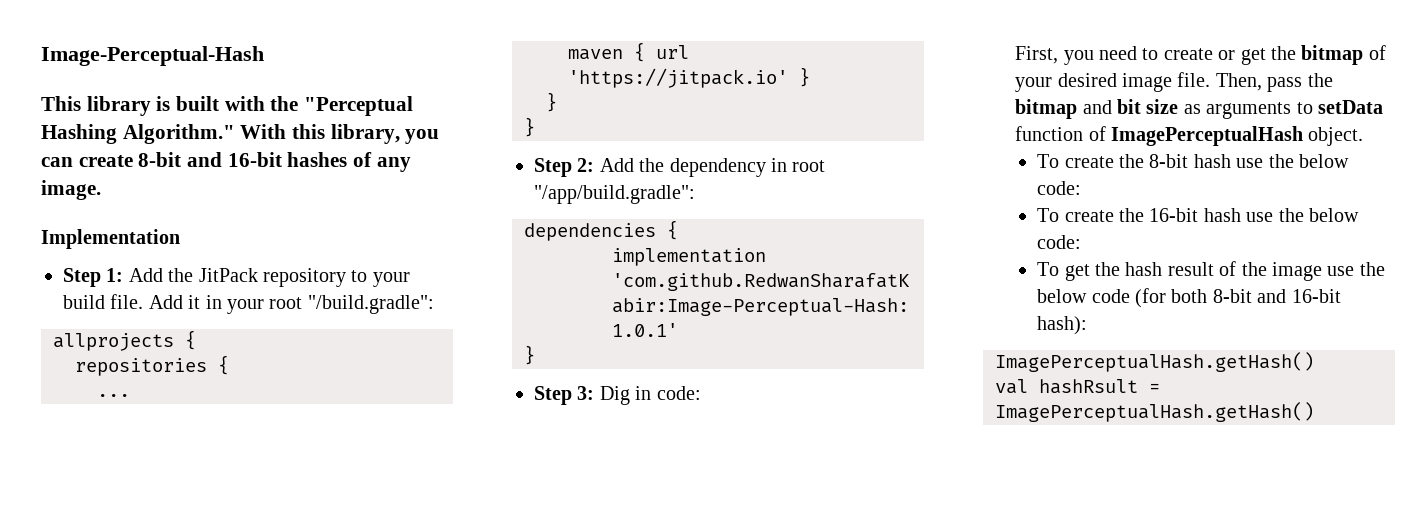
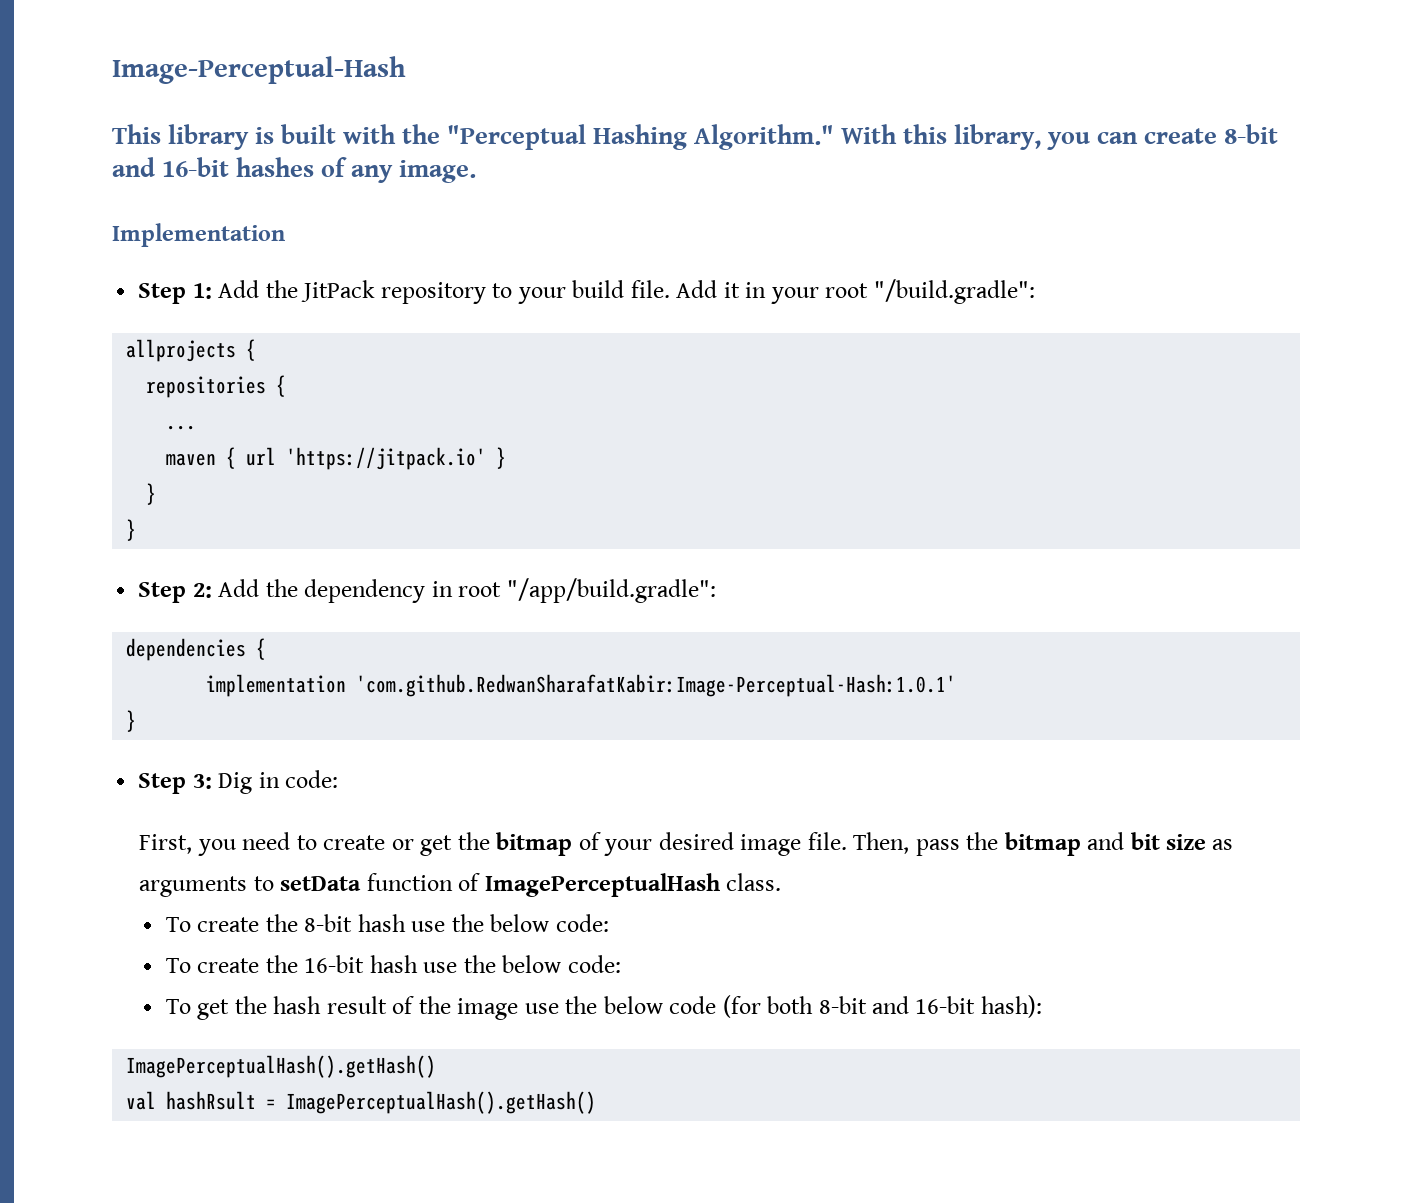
- Then, pass the bitmap and bit size as arguments to setData function of ImagePerceptualHash object.
+ Then, pass the bitmap and bit size as arguments to setData function of ImagePerceptualHash class.
  To get the hash result of the image use the below code (for both 8-bit and 16-bit hash):
- ImagePerceptualHash.getHash()
+ ImagePerceptualHash().getHash()
- val hashRsult = ImagePerceptualHash.getHash()
+ val hashRsult = ImagePerceptualHash().getHash()

